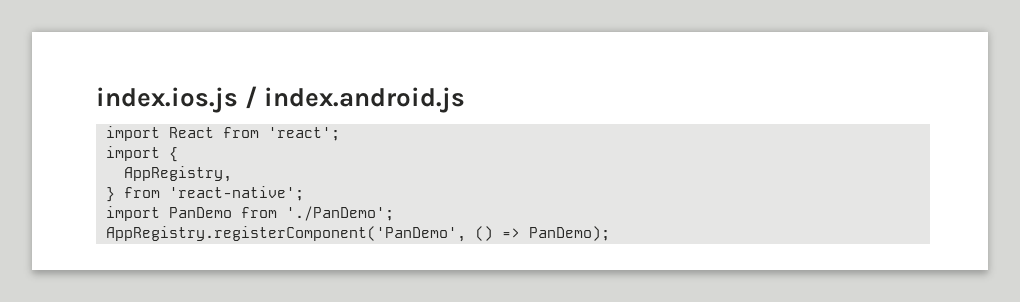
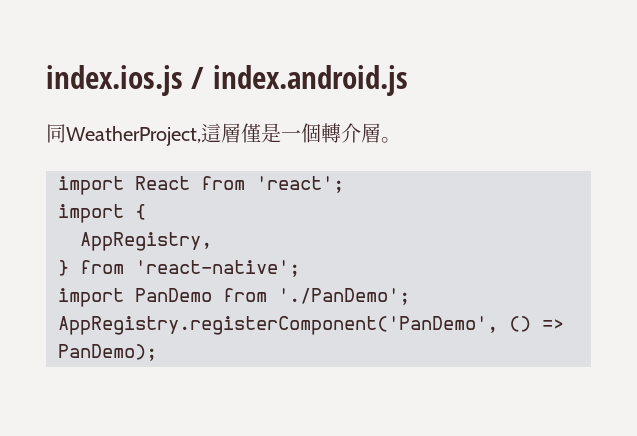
+ 同WeatherProject,這層僅是一個轉介層。

